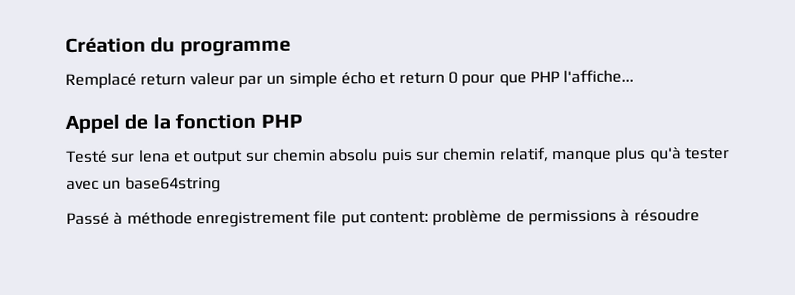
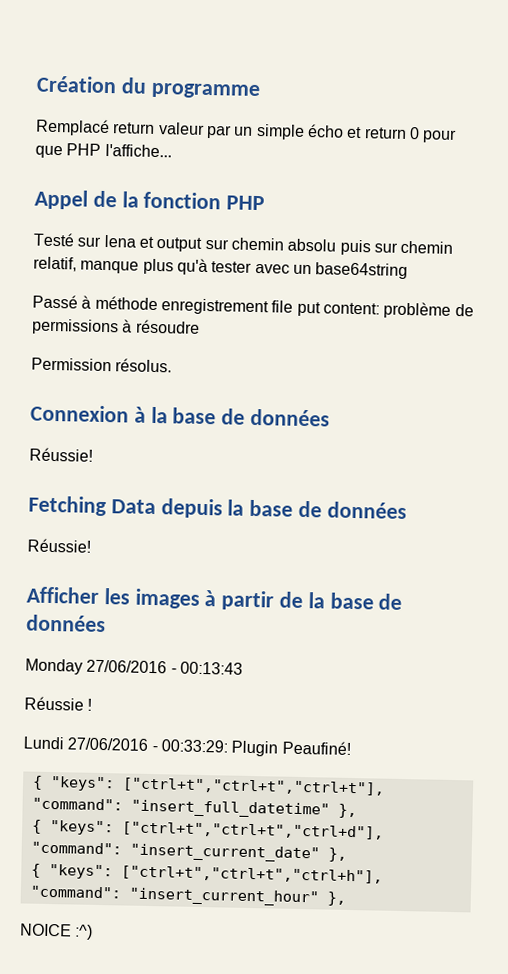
+ Permission résolus.
+ Connexion à la base de données
+ Réussie!
+ Fetching Data depuis la base de données
+ Réussie!
+ Afficher les images à partir de la base de données
+ Monday 27/06/2016 - 00:13:43
+ Réussie !
+ Lundi 27/06/2016 - 00:33:29: Plugin Peaufiné!
+ { "keys": ["ctrl+t","ctrl+t","ctrl+t"], "command": "insert_full_datetime" },
+ { "keys": ["ctrl+t","ctrl+t","ctrl+d"], "command": "insert_current_date" },
+ { "keys": ["ctrl+t","ctrl+t","ctrl+h"], "command": "insert_current_hour" },
+ NOICE :^)

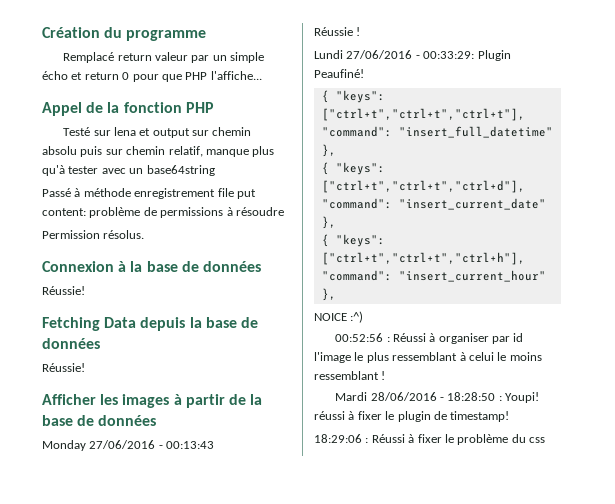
+ 00:52:56 : Réussi à organiser par id l'image le plus ressemblant à celui le moins ressemblant !
+ Mardi 28/06/2016 - 18:28:50 : Youpi! réussi à fixer le plugin de timestamp!
+ 18:29:06 : Réussi à fixer le problème du css

